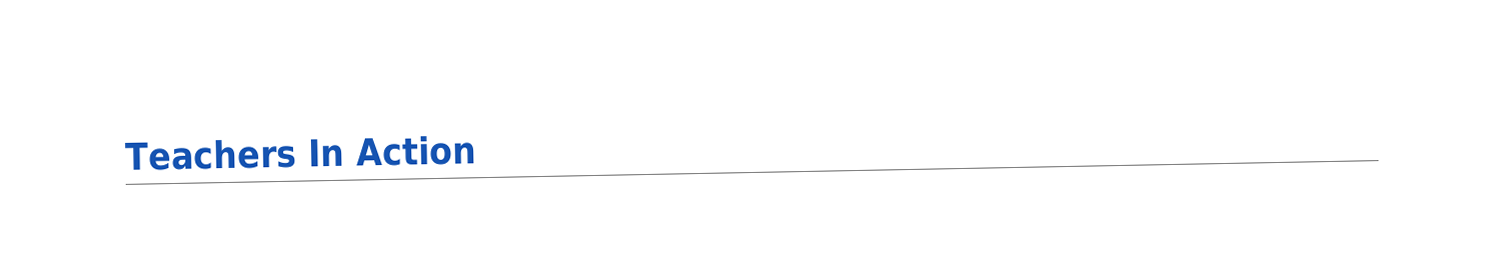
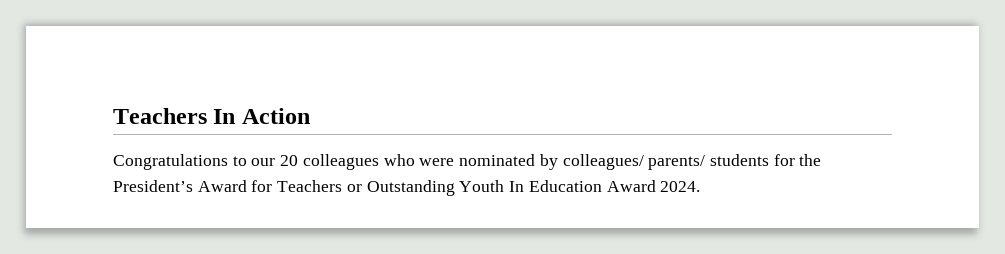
+ Congratulations to our 20 colleagues who were nominated by colleagues/ parents/ students for the President’s Award for Teachers or Outstanding Youth In Education Award 2024.

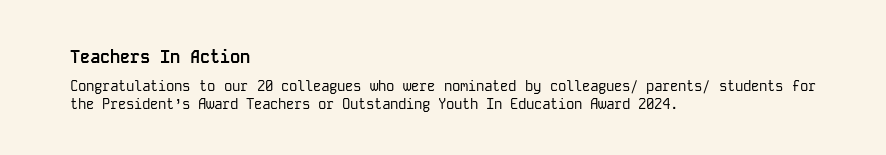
- Congratulations to our 20 colleagues who were nominated by colleagues/ parents/ students for the President’s Award for Teachers or Outstanding Youth In Education Award 2024.
+ Congratulations to our 20 colleagues who were nominated by colleagues/ parents/ students for the President’s Award Teachers or Outstanding Youth In Education Award 2024.

